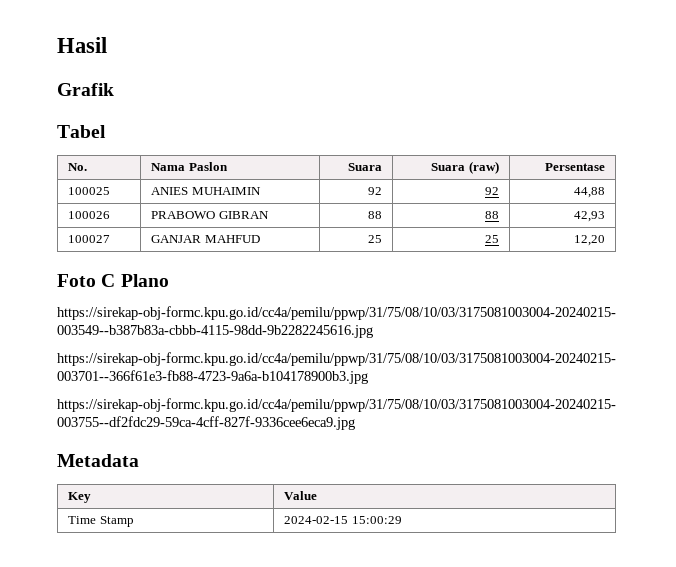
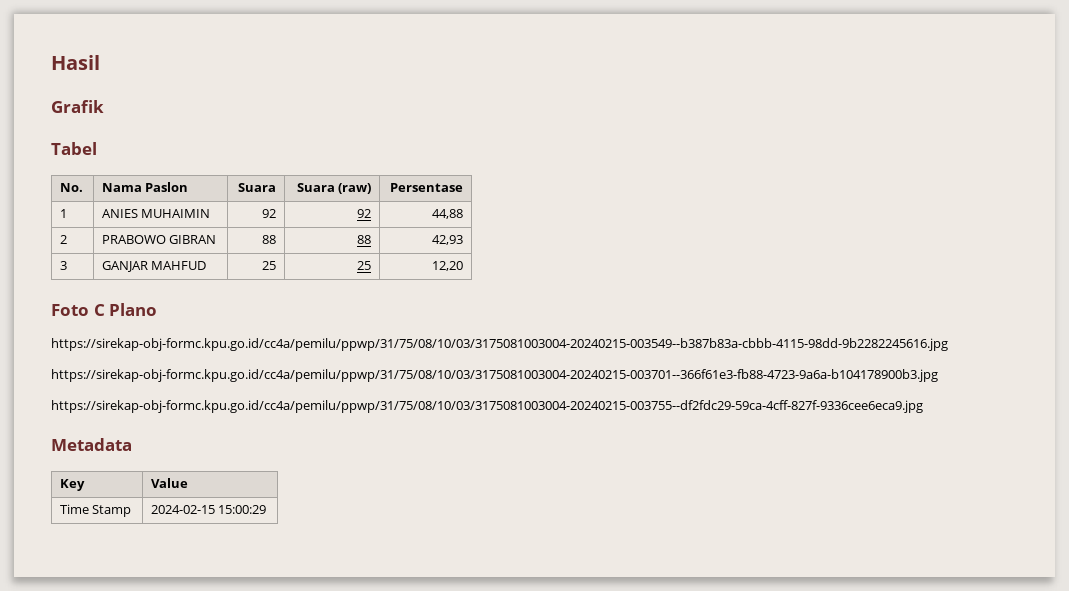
- 100025 | ANIES MUHAIMIN | 92 | 92 | 44,88
+ 1 | ANIES MUHAIMIN | 92 | 92 | 44,88
- 100026 | PRABOWO GIBRAN | 88 | 88 | 42,93
+ 2 | PRABOWO GIBRAN | 88 | 88 | 42,93
- 100027 | GANJAR MAHFUD | 25 | 25 | 12,20
+ 3 | GANJAR MAHFUD | 25 | 25 | 12,20

